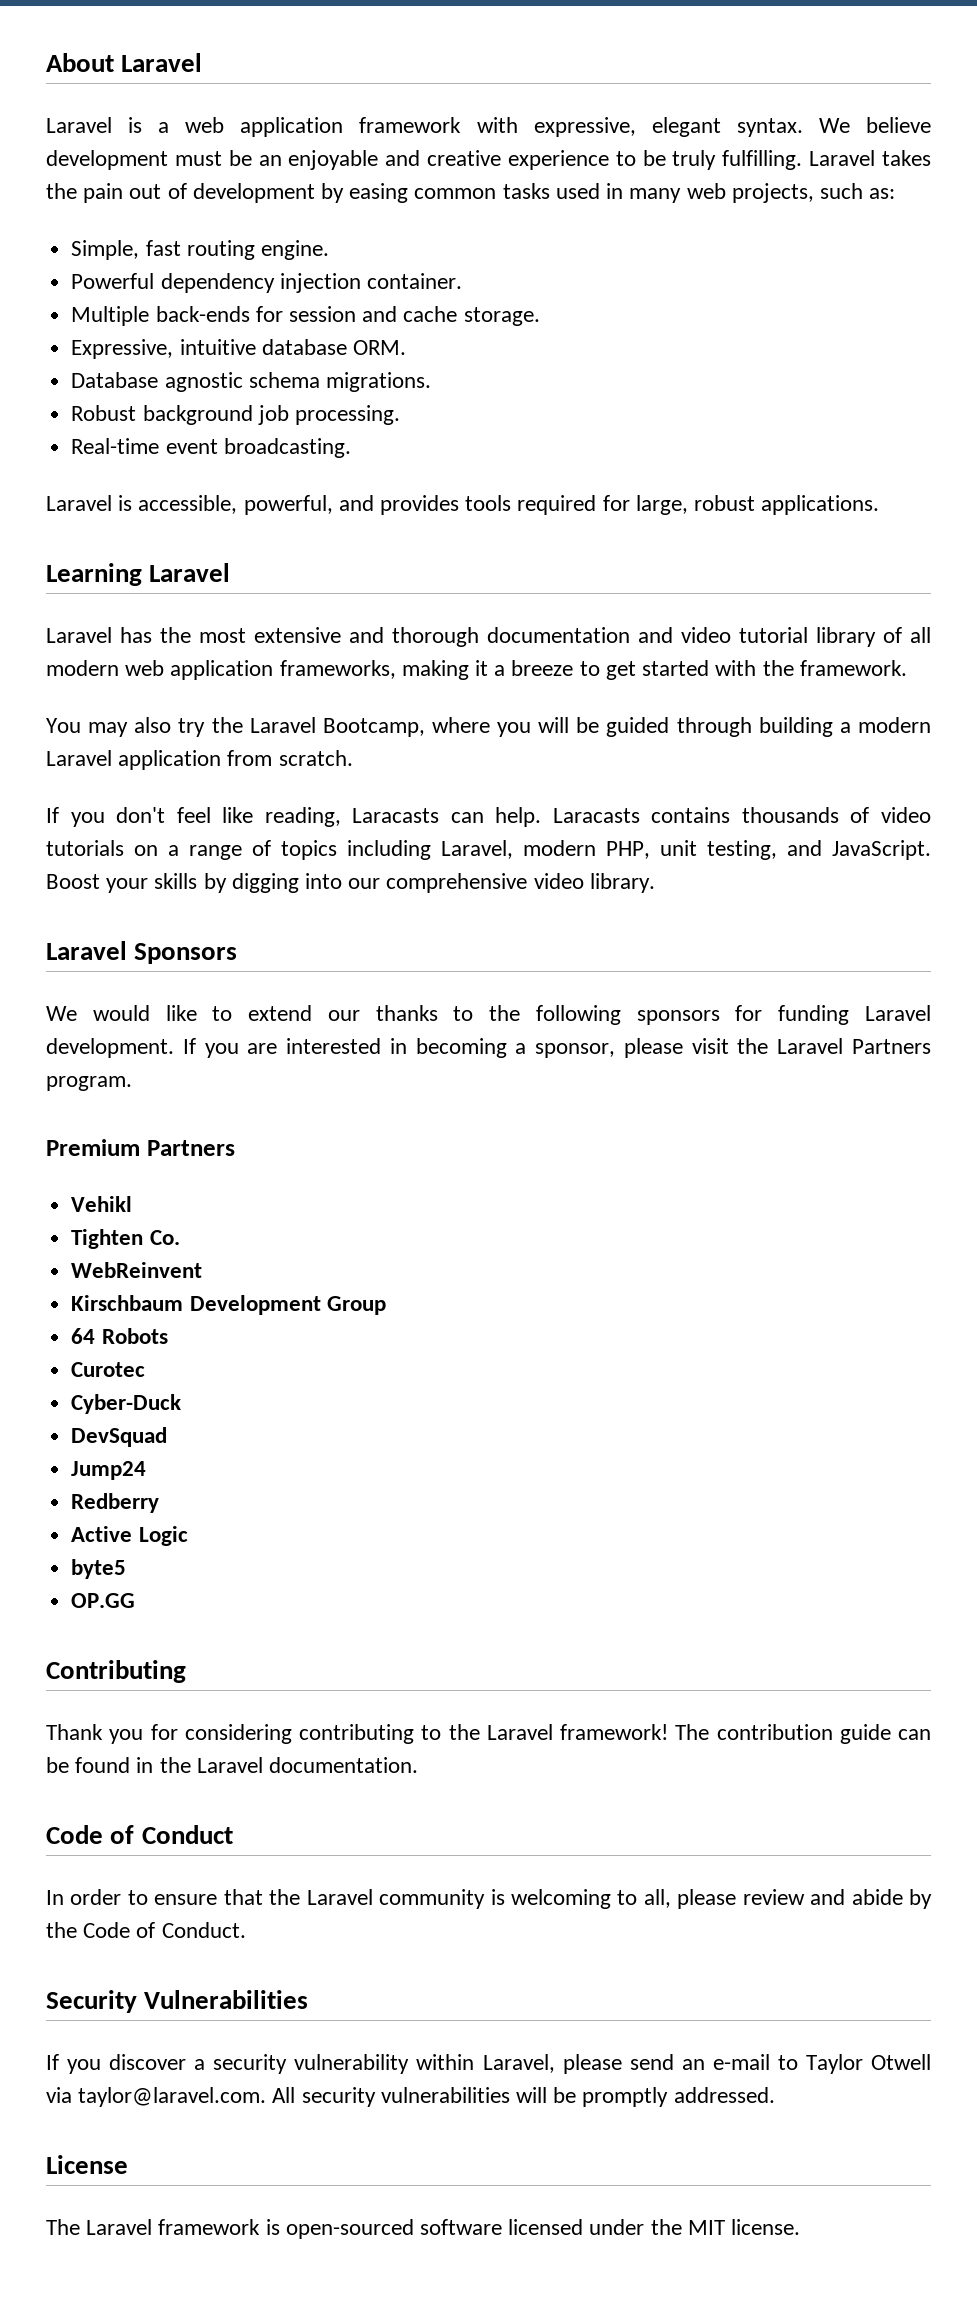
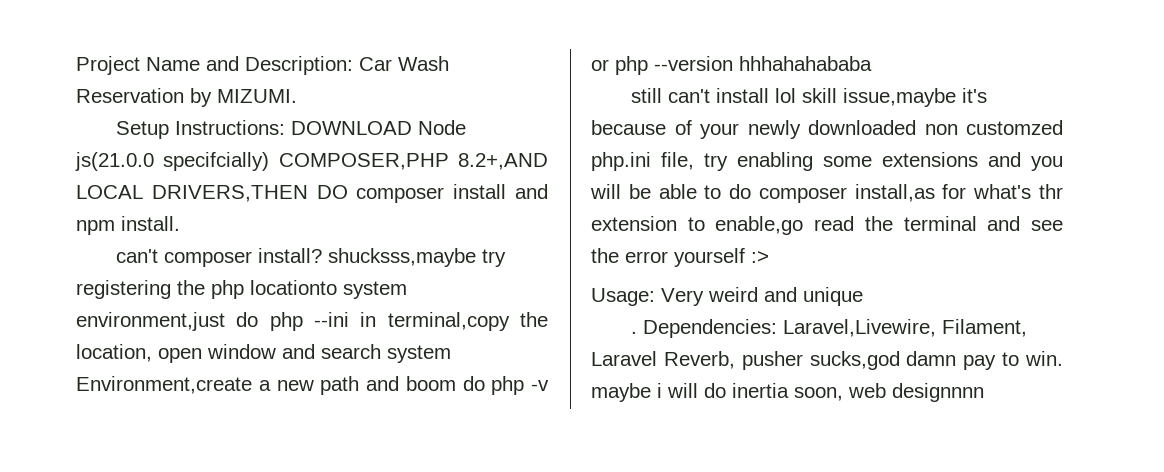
- About Laravel
- Laravel is a web application framework with expressive, elegant syntax. We believe development must be an enjoyable and creative experience to be truly fulfilling. Laravel takes the pain out of development by easing common tasks used in many web projects, such as:
- Simple, fast routing engine.
- Powerful dependency injection container.
- Multiple back-ends for session and cache storage.
- Expressive, intuitive database ORM.
- Database agnostic schema migrations.
- Robust background job processing.
- Real-time event broadcasting.
- Laravel is accessible, powerful, and provides tools required for large, robust applications.
- Learning Laravel
- Laravel has the most extensive and thorough documentation and video tutorial library of all modern web application frameworks, making it a breeze to get started with the framework.
- You may also try the Laravel Bootcamp, where you will be guided through building a modern Laravel application from scratch.
- If you don't feel like reading, Laracasts can help. Laracasts contains thousands of video tutorials on a range of topics including Laravel, modern PHP, unit testing, and JavaScript. Boost your skills by digging into our comprehensive video library.
- Laravel Sponsors
- We would like to extend our thanks to the following sponsors for funding Laravel development. If you are interested in becoming a sponsor, please visit the Laravel Partners program.
- Premium Partners
- Vehikl
- Tighten Co.
- WebReinvent
- Kirschbaum Development Group
- 64 Robots
- Curotec
- Cyber-Duck
- DevSquad
- Jump24
- Redberry
- Active Logic
- byte5
- OP.GG
- Contributing
- Thank you for considering contributing to the Laravel framework! The contribution guide can be found in the Laravel documentation.
- Code of Conduct
- In order to ensure that the Laravel community is welcoming to all, please review and abide by the Code of Conduct.
- Security Vulnerabilities
- If you discover a security vulnerability within Laravel, please send an e-mail to Taylor Otwell via taylor@laravel.com. All security vulnerabilities will be promptly addressed.
- License
- The Laravel framework is open-sourced software licensed under the MIT license.
+ Project Name and Description: Car Wash Reservation by MIZUMI.
+ Setup Instructions: DOWNLOAD Node js(21.0.0 specifcially) COMPOSER,PHP 8.2+,AND LOCAL DRIVERS,THEN DO composer install and npm install.
+ can't composer install? shucksss,maybe try registering the php locationto system environment,just do php --ini in terminal,copy the location, open window and search system Environment,create a new path and boom do php -v or php --version hhhahahababa
+ still can't install lol skill issue,maybe it's because of your newly downloaded non customzed php.ini file, try enabling some extensions and you will be able to do composer install,as for what's thr extension to enable,go read the terminal and see the error yourself :>
+ Usage: Very weird and unique
+ . Dependencies: Laravel,Livewire, Filament, Laravel Reverb, pusher sucks,god damn pay to win. maybe i will do inertia soon, web designnnn

